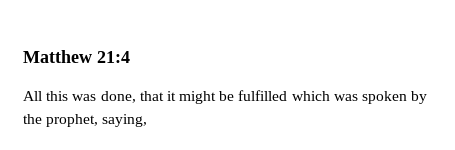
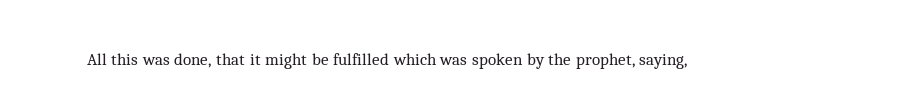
- Matthew 21:4

